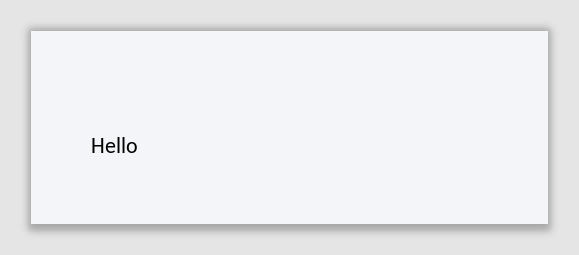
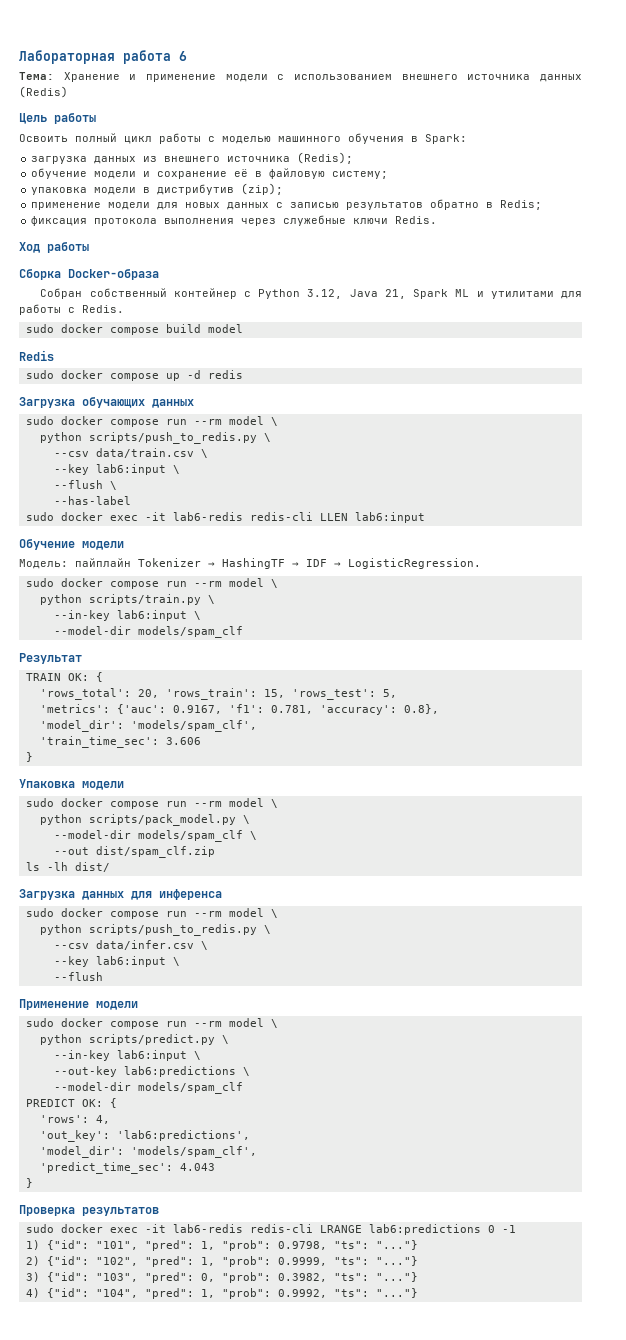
- Hello
+ Лабораторная работа 6
+ Тема: Хранение и применение модели с использованием внешнего источника данных (Redis)
+ Цель работы
+ Освоить полный цикл работы с моделью машинного обучения в Spark:
+ загрузка данных из внешнего источника (Redis);
+ обучение модели и сохранение её в файловую систему;
+ упаковка модели в дистрибутив (zip);
+ применение модели для новых данных с записью результатов обратно в Redis;
+ фиксация протокола выполнения через служебные ключи Redis.
+ Ход работы
+ Сборка Docker-образа
+ Собран собственный контейнер с Python 3.12, Java 21, Spark ML и утилитами для работы с Redis.
+ sudo docker compose build model
+ Redis
+ sudo docker compose up -d redis
+ Загрузка обучающих данных
+ sudo docker compose run --rm model \
+ python scripts/push_to_redis.py \
+ --csv data/train.csv \
+ --key lab6:input \
+ --flush \
+ --has-label
+ sudo docker exec -it lab6-redis redis-cli LLEN lab6:input
+ Обучение модели
+ Модель: пайплайн Tokenizer → HashingTF → IDF → LogisticRegression.
+ sudo docker compose run --rm model \
+ python scripts/train.py \
+ --in-key lab6:input \
+ --model-dir models/spam_clf
+ Результат
+ TRAIN OK: {
+ 'rows_total': 20, 'rows_train': 15, 'rows_test': 5,
+ 'metrics': {'auc': 0.9167, 'f1': 0.781, 'accuracy': 0.8},
+ 'model_dir': 'models/spam_clf',
+ 'train_time_sec': 3.606
+ }
+ Упаковка модели
+ sudo docker compose run --rm model \
+ python scripts/pack_model.py \
+ --model-dir models/spam_clf \
+ --out dist/spam_clf.zip
+ ls -lh dist/
+ Загрузка данных для инференса
+ sudo docker compose run --rm model \
+ python scripts/push_to_redis.py \
+ --csv data/infer.csv \
+ --key lab6:input \
+ --flush
+ Применение модели
+ sudo docker compose run --rm model \
+ python scripts/predict.py \
+ --in-key lab6:input \
+ --out-key lab6:predictions \
+ --model-dir models/spam_clf
+ PREDICT OK: {
+ 'rows': 4,
+ 'out_key': 'lab6:predictions',
+ 'model_dir': 'models/spam_clf',
+ 'predict_time_sec': 4.043
+ }
+ Проверка результатов
+ sudo docker exec -it lab6-redis redis-cli LRANGE lab6:predictions 0 -1
+ 1) {"id": "101", "pred": 1, "prob": 0.9798, "ts": "..."}
+ 2) {"id": "102", "pred": 1, "prob": 0.9999, "ts": "..."}
+ 3) {"id": "103", "pred": 0, "prob": 0.3982, "ts": "..."}
+ 4) {"id": "104", "pred": 1, "prob": 0.9992, "ts": "..."}

